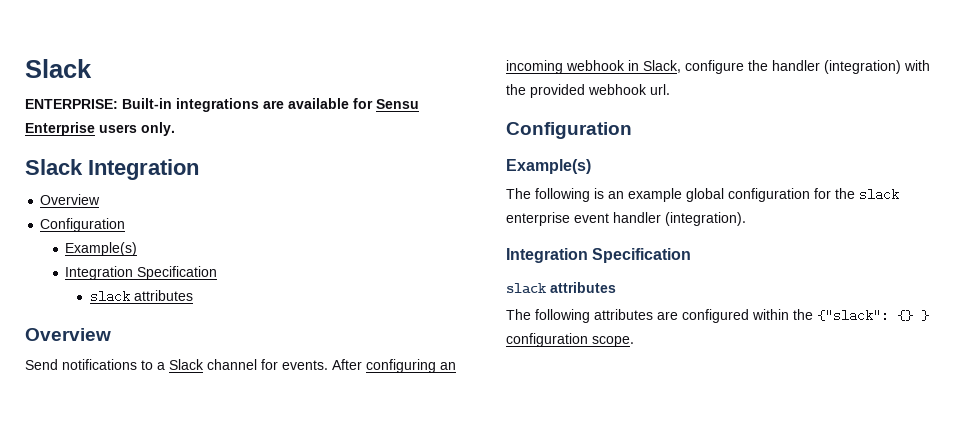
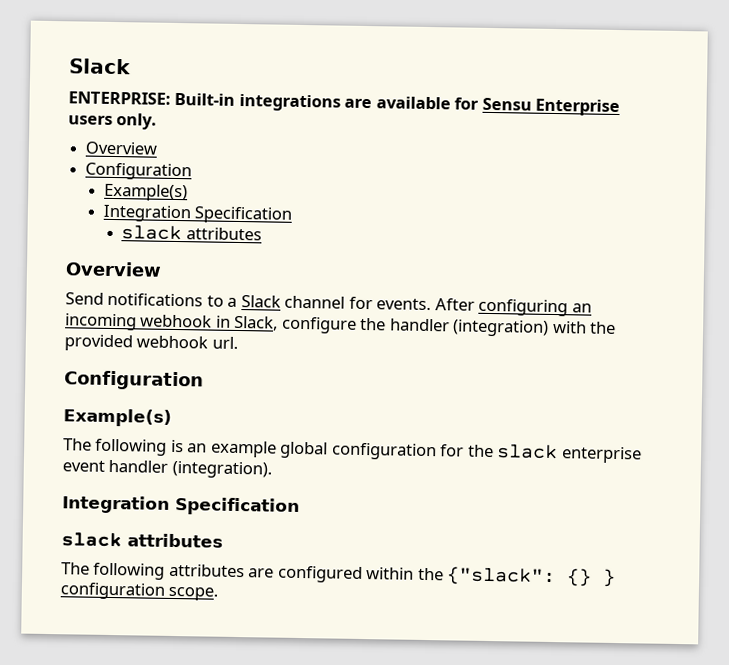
- Slack Integration

